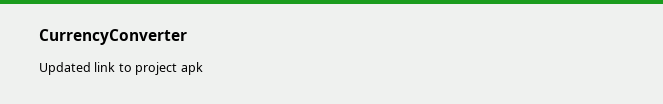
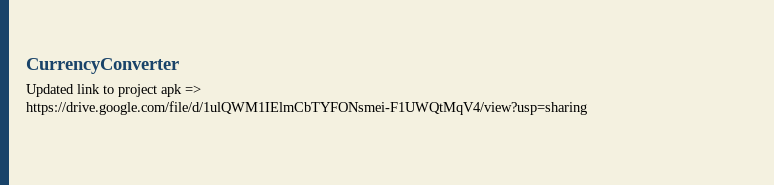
- Updated link to project apk
+ Updated link to project apk => https://drive.google.com/file/d/1ulQWM1IElmCbTYFONsmei-F1UWQtMqV4/view?usp=sharing

